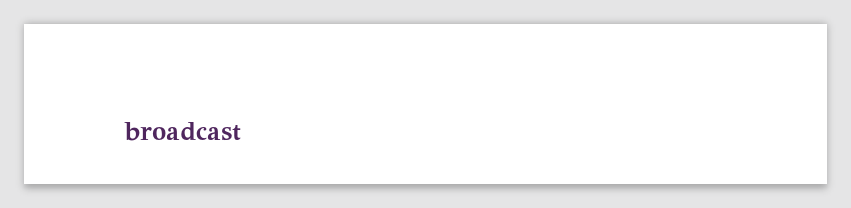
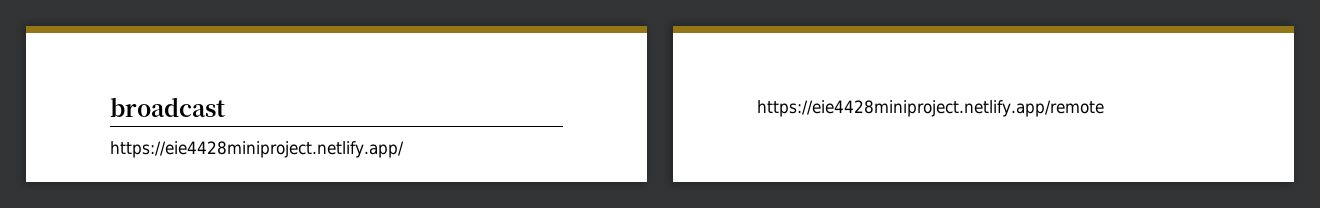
+ https://eie4428miniproject.netlify.app/ https://eie4428miniproject.netlify.app/remote

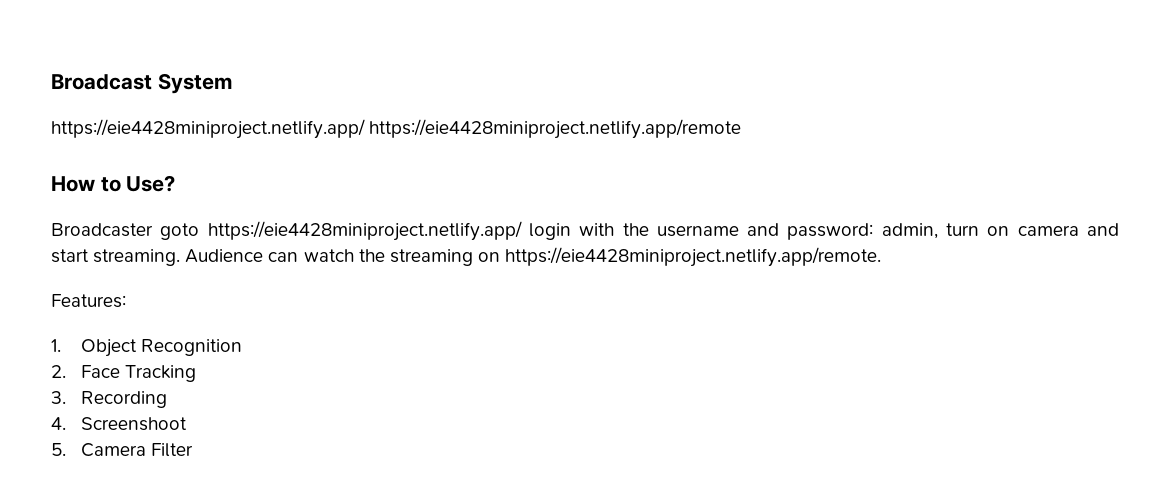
- broadcast
+ Broadcast System
+ How to Use?
+ Broadcaster goto https://eie4428miniproject.netlify.app/ login with the username and password: admin, turn on camera and start streaming. Audience can watch the streaming on https://eie4428miniproject.netlify.app/remote.
+ Features:
+ 1. Object Recognition
+ 2. Face Tracking
+ 3. Recording
+ 4. Screenshoot
+ 5. Camera Filter

